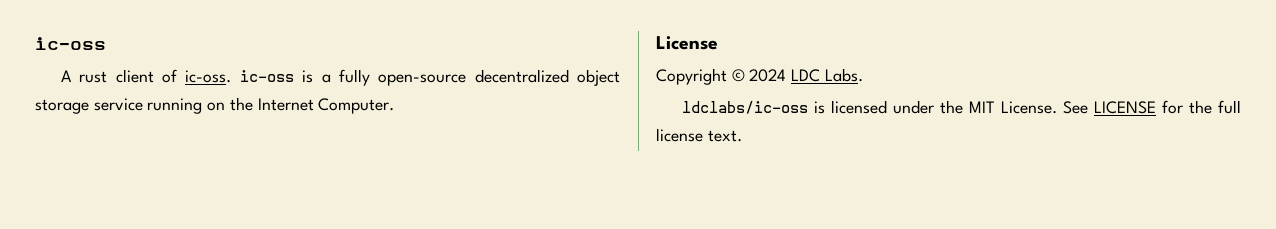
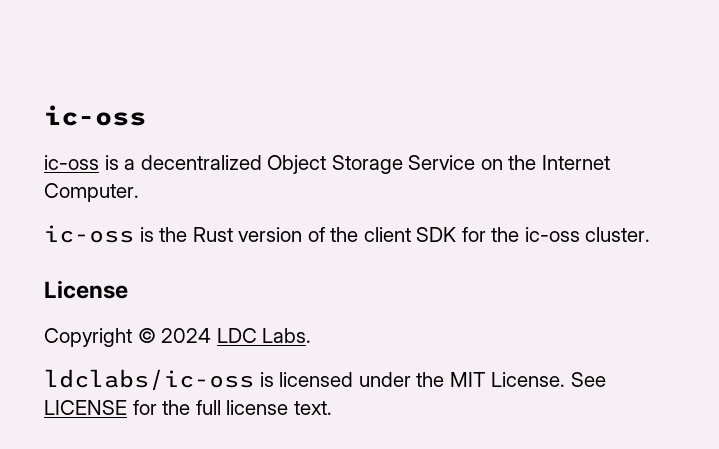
- A rust client of ic-oss. ic-oss is a fully open-source decentralized object storage service running on the Internet Computer.
+ ic-oss is a decentralized Object Storage Service on the Internet Computer.
+ ic-oss is the Rust version of the client SDK for the ic-oss cluster.

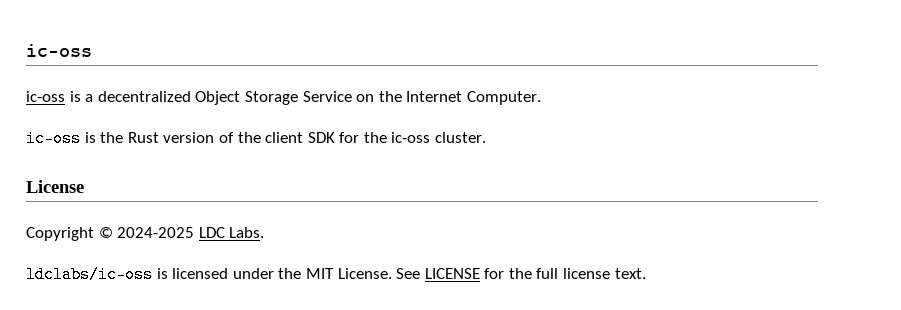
- Copyright © 2024 LDC Labs.
+ Copyright © 2024-2025 LDC Labs.

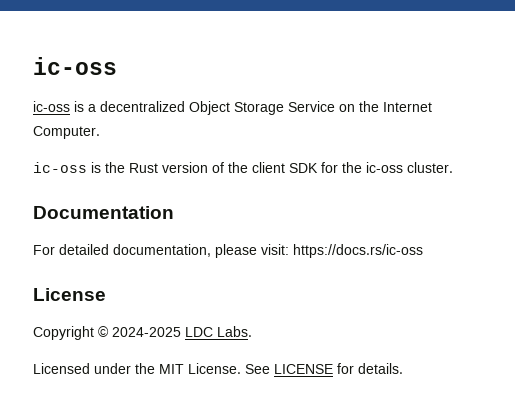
+ Documentation
+ For detailed documentation, please visit: https://docs.rs/ic-oss
- ldclabs/ic-oss is licensed under the MIT License.
+ Licensed under the MIT License.
- See LICENSE for the full license text.
+ See LICENSE for details.

